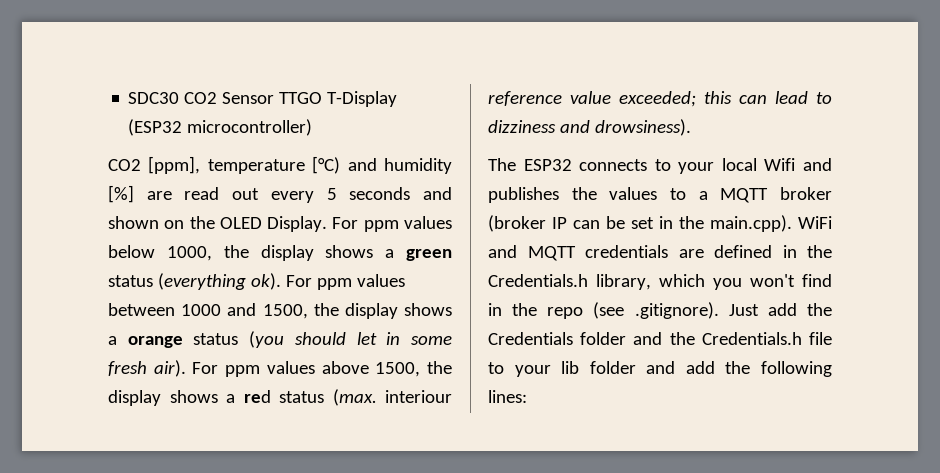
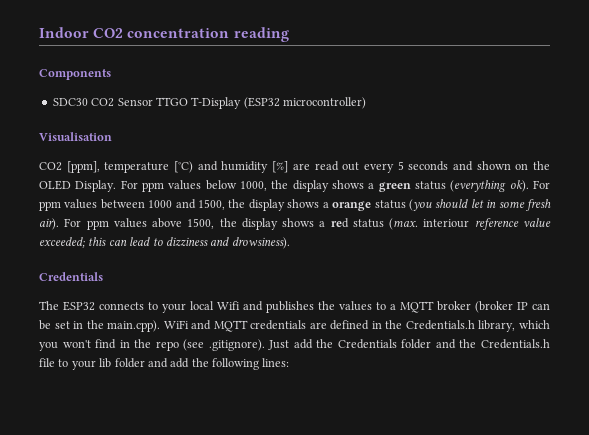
+ Indoor CO2 concentration reading
+ Components
+ Visualisation
  For ppm values above 1500, the display shows a red status (max. interiour reference value exceeded; this can lead to dizziness and drowsiness).
+ Credentials

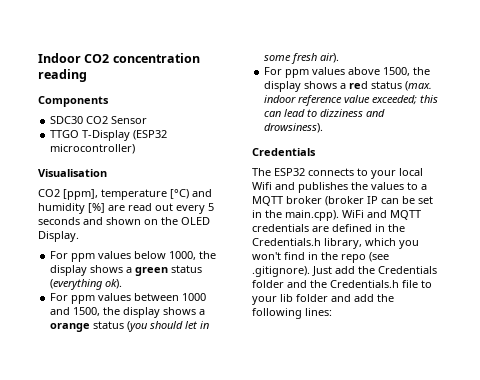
- SDC30 CO2 Sensor TTGO T-Display (ESP32 microcontroller)
+ SDC30 CO2 Sensor
+ TTGO T-Display (ESP32 microcontroller)
- CO2 [ppm], temperature [°C) and humidity [%] are read out every 5 seconds and shown on the OLED Display. For ppm values below 1000, the display shows a green status (everything ok). For ppm values between 1000 and 1500, the display shows a orange status (you should let in some fresh air). For ppm values above 1500, the display shows a red status (max. interiour reference value exceeded;
+ CO2 [ppm], temperature [°C) and humidity [%] are read out every 5 seconds and shown on the OLED Display.
+ For ppm values below 1000, the display shows a green status (everything ok).
+ For ppm values between 1000 and 1500, the display shows a orange status (you should let in some fresh air).
+ For ppm values above 1500, the display shows a red status (max. indoor reference value exceeded;

